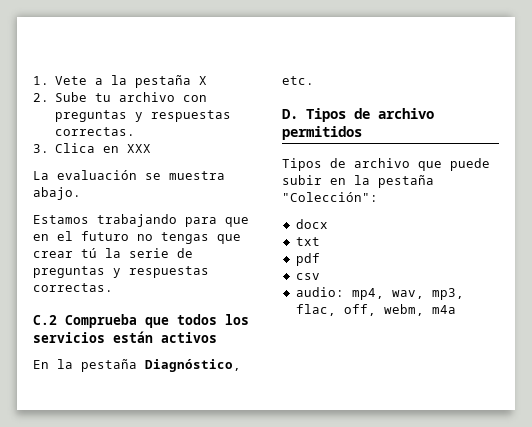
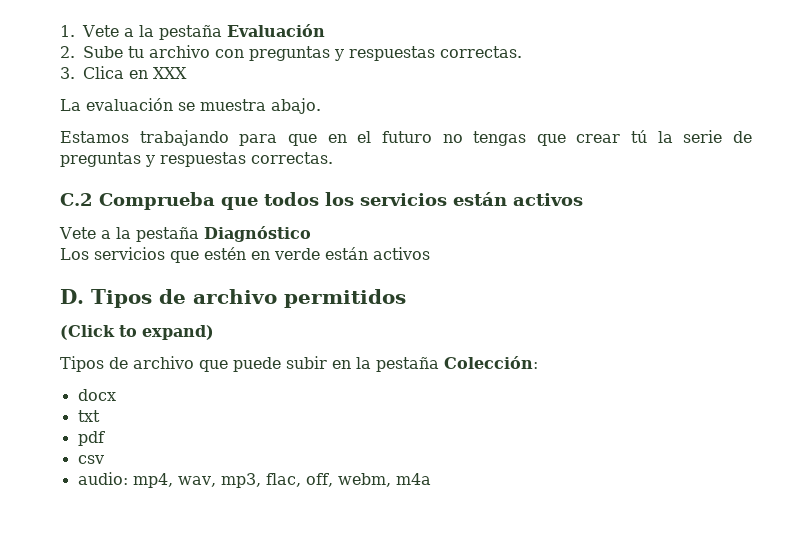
- 1. Vete a la pestaña X
+ 1. Vete a la pestaña Evaluación
- En la pestaña Diagnóstico, etc.
+ Vete a la pestaña Diagnóstico
+ Los servicios que estén en verde están activos
+ (Click to expand)
- Tipos de archivo que puede subir en la pestaña "Colección":
+ Tipos de archivo que puede subir en la pestaña Colección:

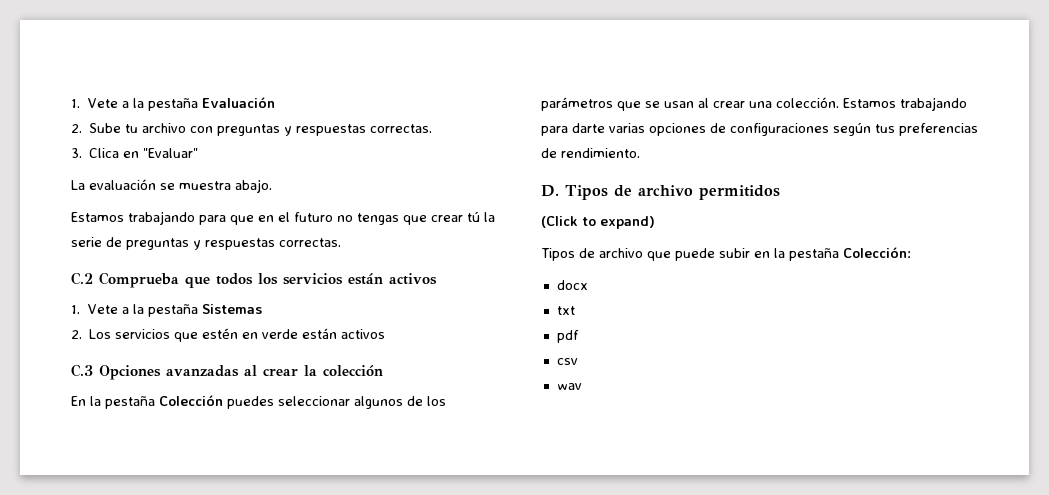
- 3. Clica en XXX
+ 3. Clica en "Evaluar"
- Vete a la pestaña Diagnóstico
- Los servicios que estén en verde están activos
+ 1. Vete a la pestaña Sistemas
+ 2. Los servicios que estén en verde están activos
+ C.3 Opciones avanzadas al crear la colección
+ En la pestaña Colección puedes seleccionar algunos de los parámetros que se usan al crear una colección. Estamos trabajando para darte varias opciones de configuraciones según tus preferencias de rendimiento.
- audio: mp4, wav, mp3, flac, off, webm, m4a
+ wav

